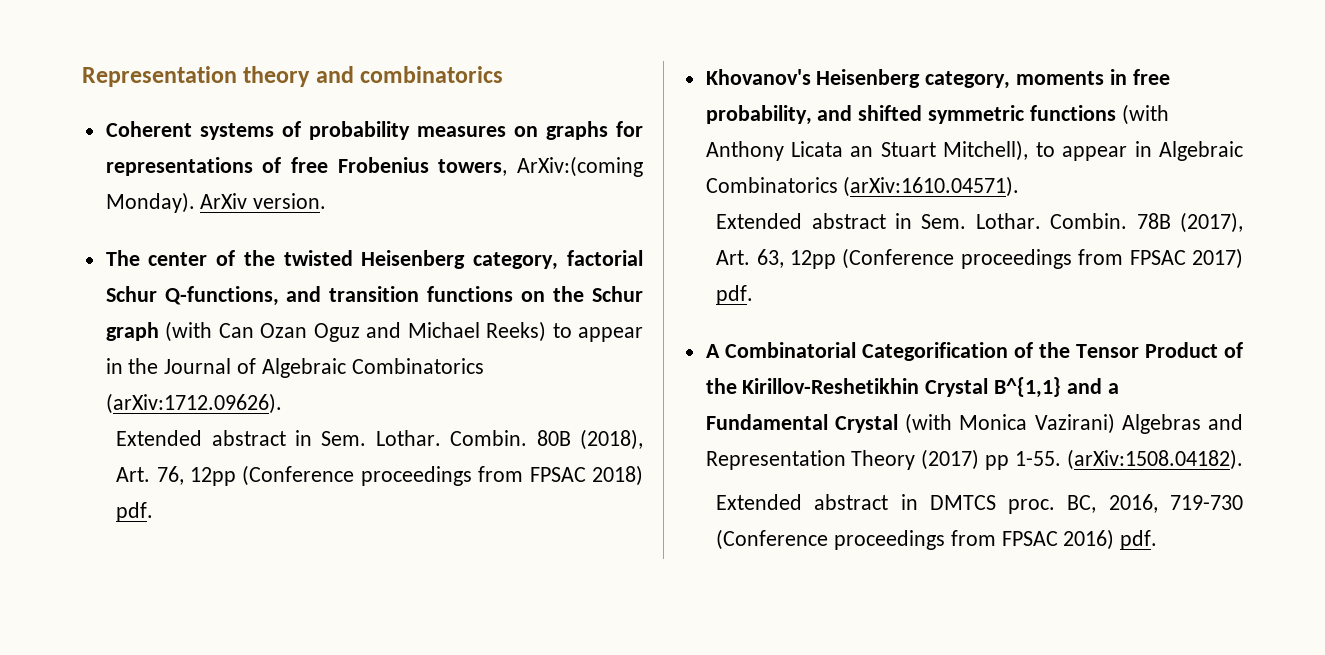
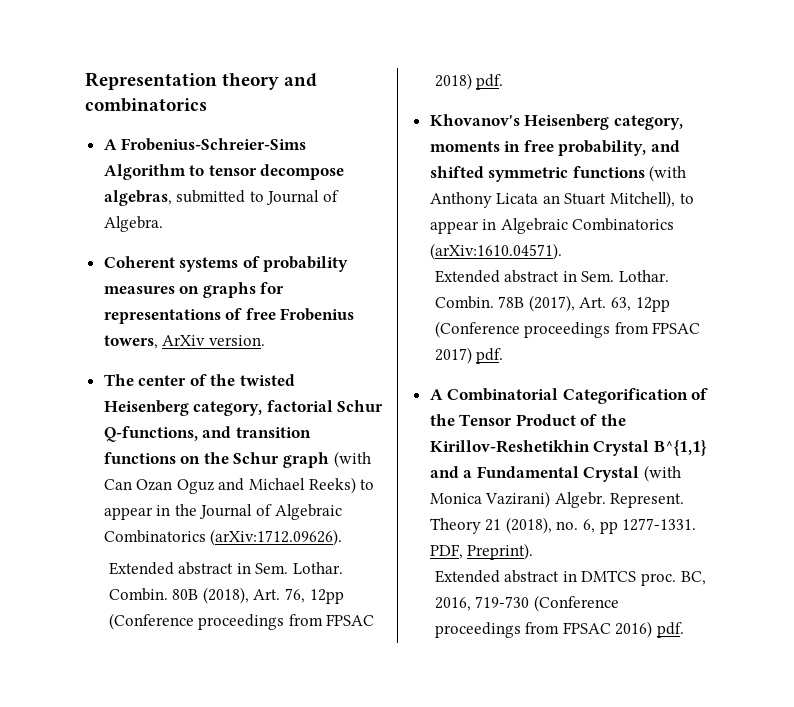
+ A Frobenius-Schreier-Sims Algorithm to tensor decompose algebras, submitted to Journal of Algebra.
- Coherent systems of probability measures on graphs for representations of free Frobenius towers, ArXiv:(coming Monday). ArXiv version.
+ Coherent systems of probability measures on graphs for representations of free Frobenius towers, ArXiv version.
- A Combinatorial Categorification of the Tensor Product of the Kirillov-Reshetikhin Crystal B^{1,1} and a Fundamental Crystal (with Monica Vazirani) Algebras and Representation Theory (2017) pp 1-55. (arXiv:1508.04182).
+ A Combinatorial Categorification of the Tensor Product of the Kirillov-Reshetikhin Crystal B^{1,1} and a Fundamental Crystal (with Monica Vazirani) Algebr. Represent. Theory 21 (2018), no. 6, pp 1277-1331. PDF, Preprint).

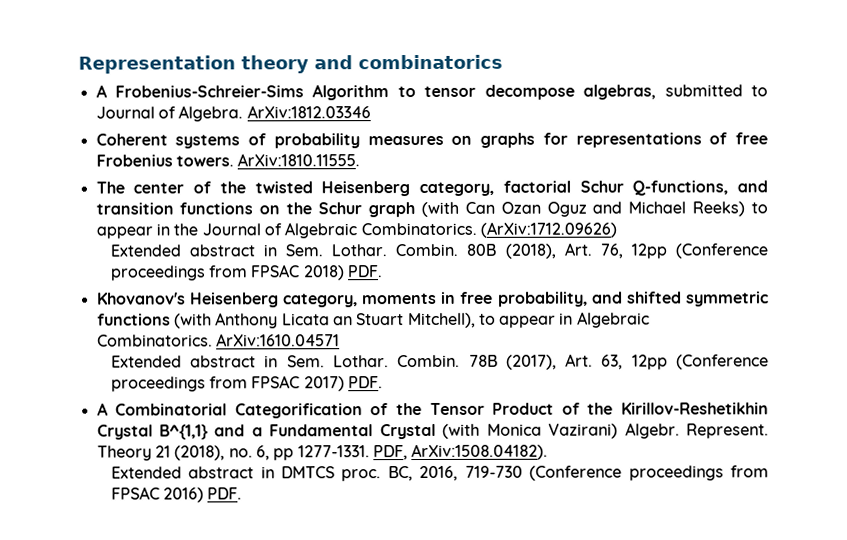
+ ArXiv:1812.03346
- Coherent systems of probability measures on graphs for representations of free Frobenius towers, ArXiv version.
+ Coherent systems of probability measures on graphs for representations of free Frobenius towers. ArXiv:1810.11555.
- The center of the twisted Heisenberg category, factorial Schur Q-functions, and transition functions on the Schur graph (with Can Ozan Oguz and Michael Reeks) to appear in the Journal of Algebraic Combinatorics (arXiv:1712.09626).
+ The center of the twisted Heisenberg category, factorial Schur Q-functions, and transition functions on the Schur graph (with Can Ozan Oguz and Michael Reeks) to appear in the Journal of Algebraic Combinatorics. (ArXiv:1712.09626)
- 80B (2018), Art. 76, 12pp (Conference proceedings from FPSAC 2018) pdf.
+ 80B (2018), Art. 76, 12pp (Conference proceedings from FPSAC 2018) PDF.
- Khovanov's Heisenberg category, moments in free probability, and shifted symmetric functions (with Anthony Licata an Stuart Mitchell), to appear in Algebraic Combinatorics (arXiv:1610.04571).
+ Khovanov's Heisenberg category, moments in free probability, and shifted symmetric functions (with Anthony Licata an Stuart Mitchell), to appear in Algebraic Combinatorics. ArXiv:1610.04571
- 78B (2017), Art. 63, 12pp (Conference proceedings from FPSAC 2017) pdf.
+ 78B (2017), Art. 63, 12pp (Conference proceedings from FPSAC 2017) PDF.
- PDF, Preprint).
+ PDF, ArXiv:1508.04182).
- BC, 2016, 719-730 (Conference proceedings from FPSAC 2016) pdf.
+ BC, 2016, 719-730 (Conference proceedings from FPSAC 2016) PDF.

